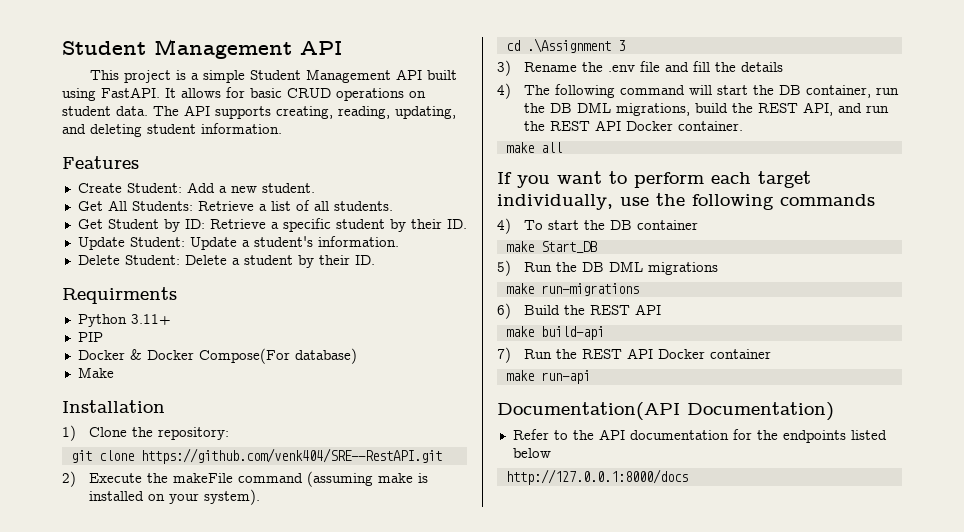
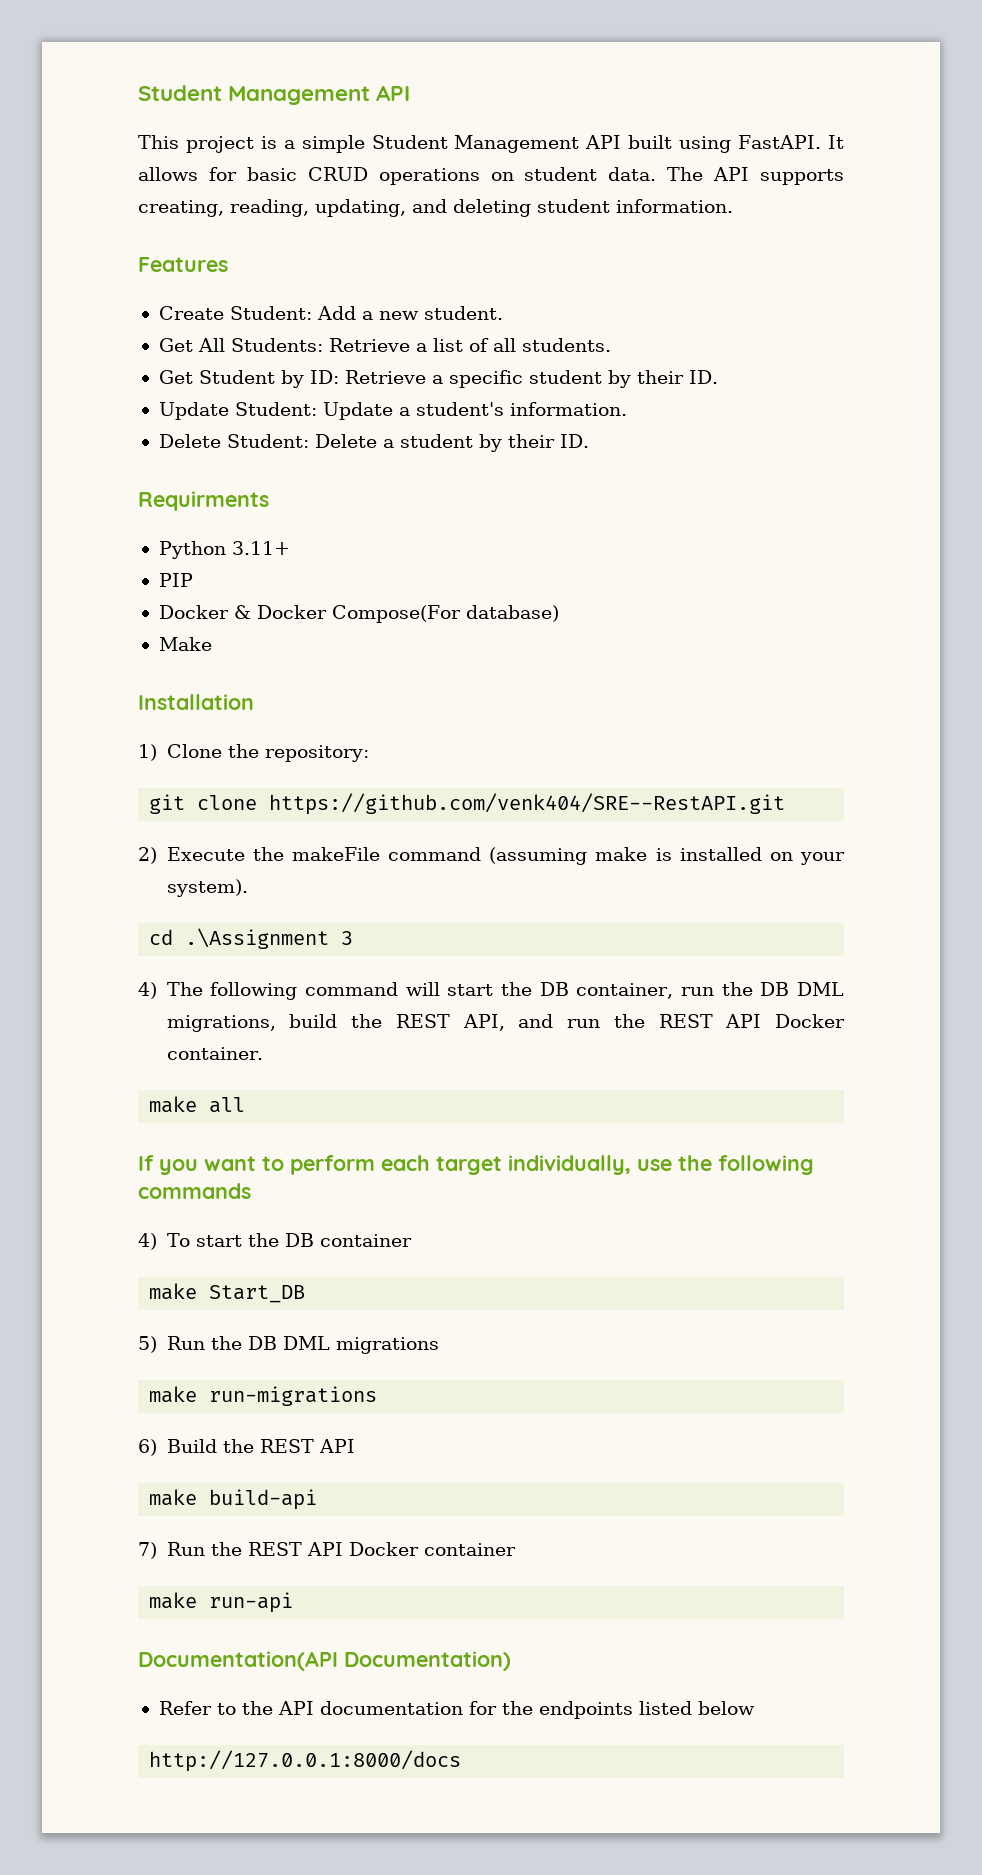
- 3) Rename the .env file and fill the details

